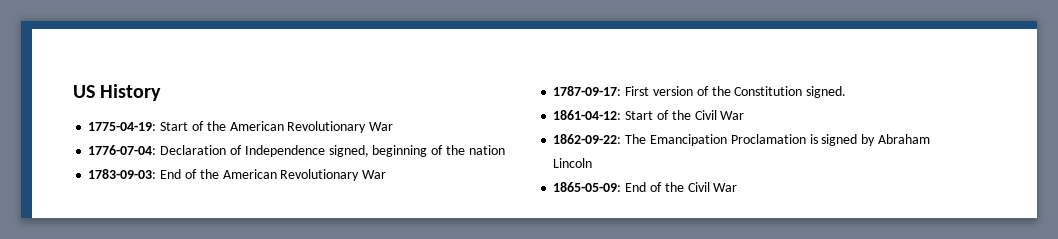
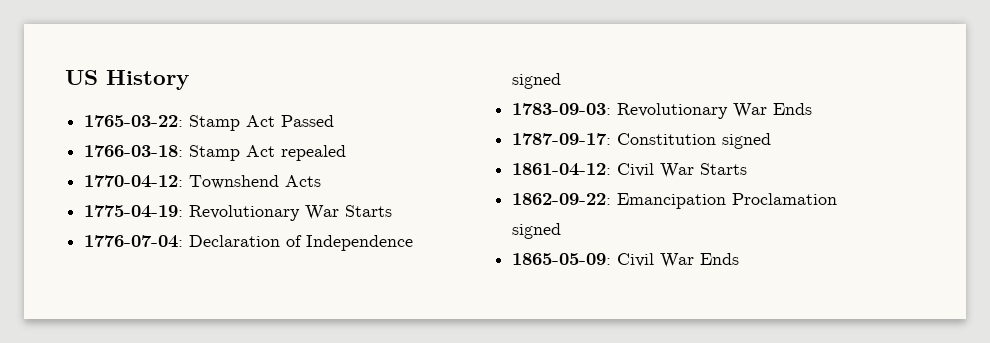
- 1775-04-19: Start of the American Revolutionary War
+ 1765-03-22: Stamp Act Passed
+ 1766-03-18: Stamp Act repealed
+ 1770-04-12: Townshend Acts
+ 1775-04-19: Revolutionary War Starts
- 1776-07-04: Declaration of Independence signed, beginning of the nation
- 1783-09-03: End of the American Revolutionary War
+ 1776-07-04: Declaration of Independence signed
+ 1783-09-03: Revolutionary War Ends
- 1787-09-17: First version of the Constitution signed.
- 1861-04-12: Start of the Civil War
+ 1787-09-17: Constitution signed
+ 1861-04-12: Civil War Starts
- 1862-09-22: The Emancipation Proclamation is signed by Abraham Lincoln
- 1865-05-09: End of the Civil War
+ 1862-09-22: Emancipation Proclamation signed
+ 1865-05-09: Civil War Ends

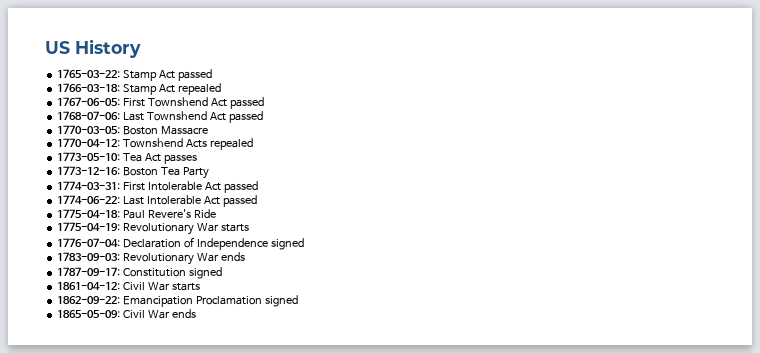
- 1765-03-22: Stamp Act Passed
+ 1765-03-22: Stamp Act passed
- 1770-04-12: Townshend Acts
+ 1767-06-05: First Townshend Act passed
+ 1768-07-06: Last Townshend Act passed
+ 1770-03-05: Boston Massacre
+ 1770-04-12: Townshend Acts repealed
+ 1773-05-10: Tea Act passes
+ 1773-12-16: Boston Tea Party
+ 1774-03-31: First Intolerable Act passed
+ 1774-06-22: Last Intolerable Act passed
+ 1775-04-18: Paul Revere's Ride
- 1775-04-19: Revolutionary War Starts
+ 1775-04-19: Revolutionary War starts
- 1783-09-03: Revolutionary War Ends
+ 1783-09-03: Revolutionary War ends
- 1861-04-12: Civil War Starts
+ 1861-04-12: Civil War starts
- 1865-05-09: Civil War Ends
+ 1865-05-09: Civil War ends

